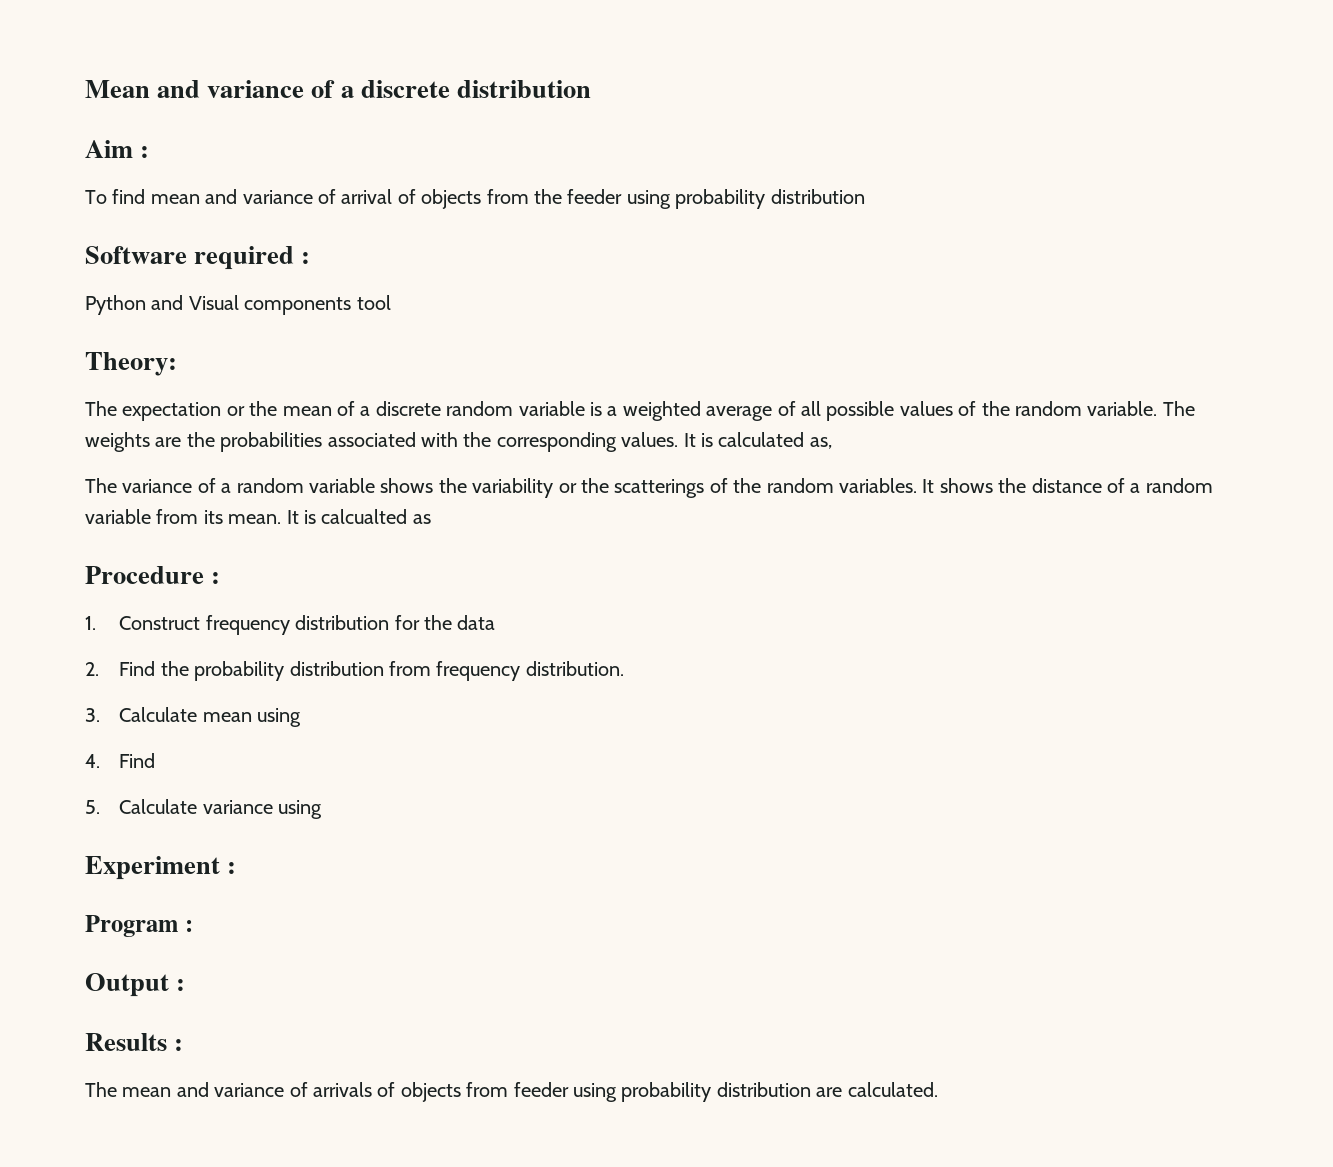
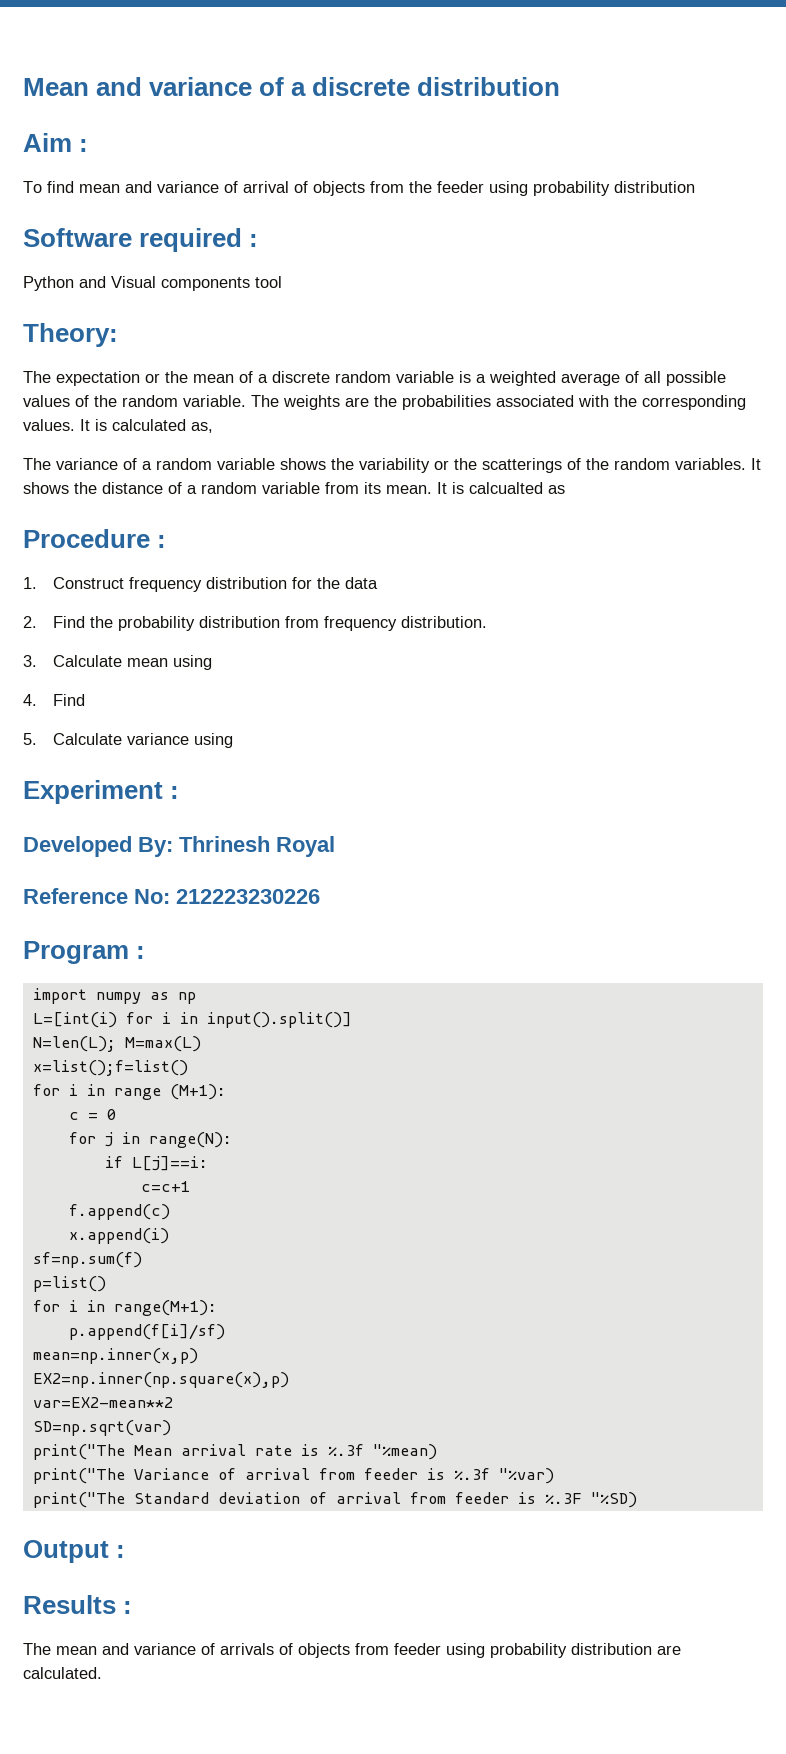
+ Developed By: Thrinesh Royal
+ Reference No: 212223230226
  Program :
+ import numpy as np
+ L=[int(i) for i in input().split()]
+ N=len(L); M=max(L)
+ x=list();f=list()
+ for i in range (M+1):
+ c = 0
+ for j in range(N):
+ if L[j]==i:
+ c=c+1
+ f.append(c)
+ x.append(i)
+ sf=np.sum(f)
+ p=list()
+ for i in range(M+1):
+ p.append(f[i]/sf)
+ mean=np.inner(x,p)
+ EX2=np.inner(np.square(x),p)
+ var=EX2-mean**2
+ SD=np.sqrt(var)
+ print("The Mean arrival rate is %.3f "%mean)
+ print("The Variance of arrival from feeder is %.3f "%var)
+ print("The Standard deviation of arrival from feeder is %.3F "%SD)

